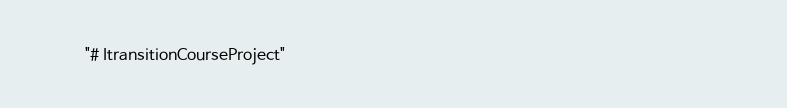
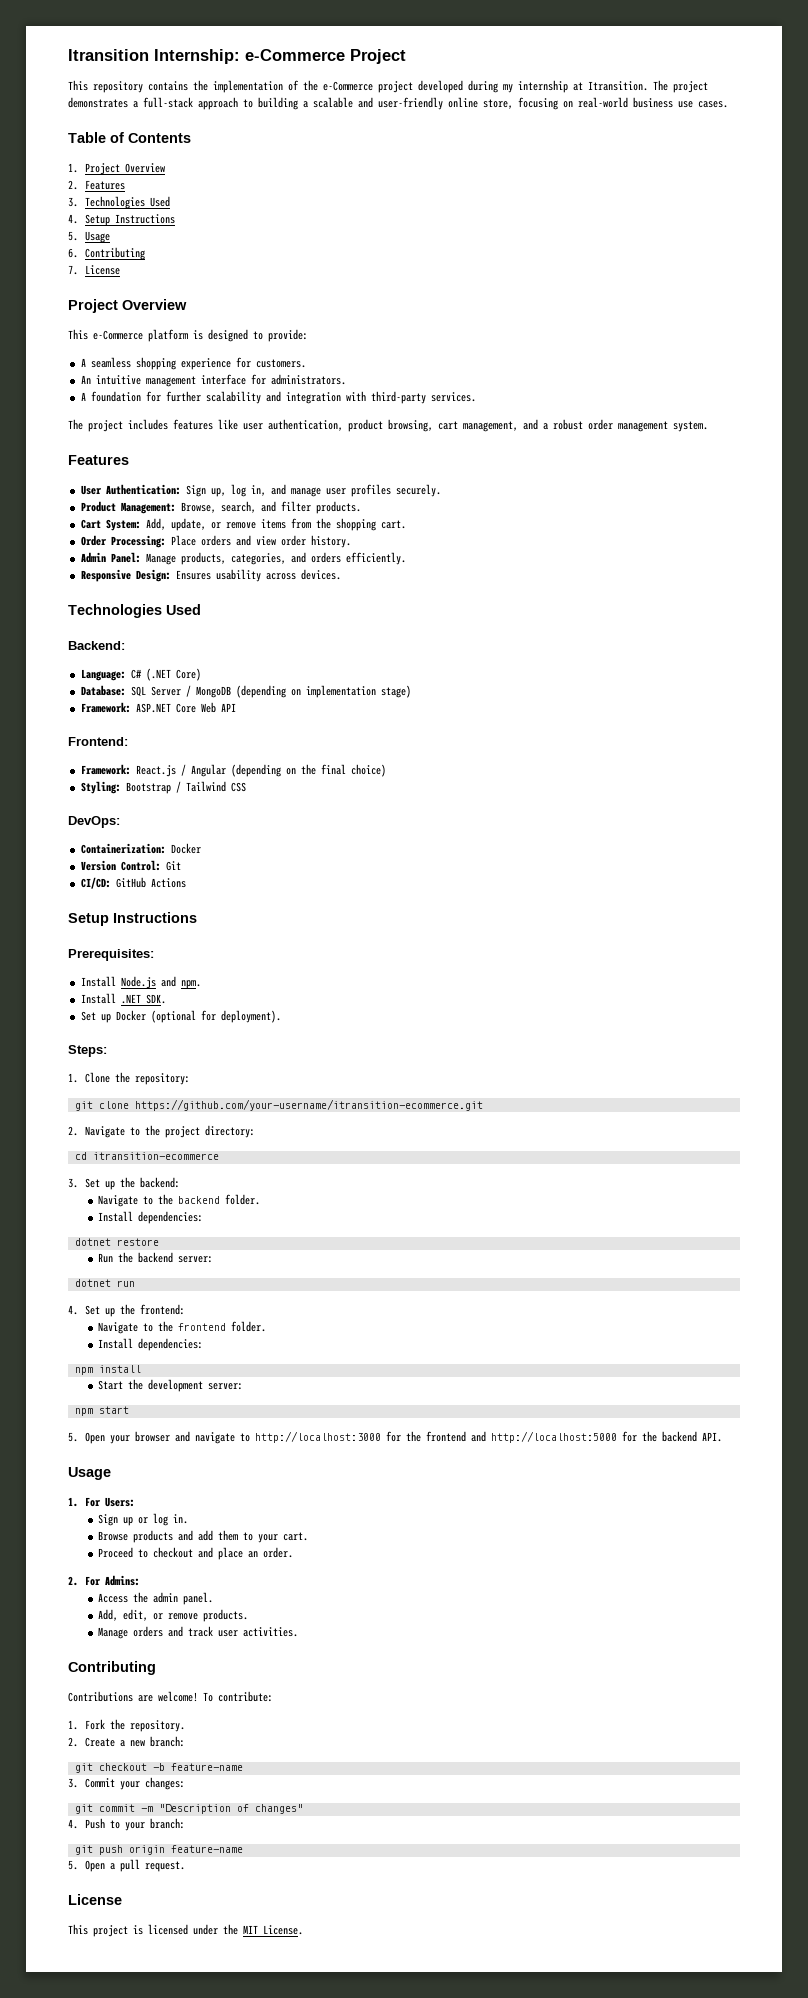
- "# ItransitionCourseProject"
+ Itransition Internship: e-Commerce Project
+ This repository contains the implementation of the e-Commerce project developed during my internship at Itransition. The project demonstrates a full-stack approach to building a scalable and user-friendly online store, focusing on real-world business use cases.
+ Table of Contents
+ 1. Project Overview
+ 2. Features
+ 3. Technologies Used
+ 4. Setup Instructions
+ 5. Usage
+ 6. Contributing
+ 7. License
+ Project Overview
+ This e-Commerce platform is designed to provide:
+ A seamless shopping experience for customers.
+ An intuitive management interface for administrators.
+ A foundation for further scalability and integration with third-party services.
+ The project includes features like user authentication, product browsing, cart management, and a robust order management system.
+ Features
+ User Authentication: Sign up, log in, and manage user profiles securely.
+ Product Management: Browse, search, and filter products.
+ Cart System: Add, update, or remove items from the shopping cart.
+ Order Processing: Place orders and view order history.
+ Admin Panel: Manage products, categories, and orders efficiently.
+ Responsive Design: Ensures usability across devices.
+ Technologies Used
+ Backend:
+ Language: C# (.NET Core)
+ Database: SQL Server / MongoDB (depending on implementation stage)
+ Framework: ASP.NET Core Web API
+ Frontend:
+ Framework: React.js / Angular (depending on the final choice)
+ Styling: Bootstrap / Tailwind CSS
+ DevOps:
+ Containerization: Docker
+ Version Control: Git
+ CI/CD: GitHub Actions
+ Setup Instructions
+ Prerequisites:
+ Install Node.js and npm.
+ Install .NET SDK.
+ Set up Docker (optional for deployment).
+ Steps:
+ 1. Clone the repository:
+ git clone https://github.com/your-username/itransition-ecommerce.git
+ 2. Navigate to the project directory:
+ cd itransition-ecommerce
+ 3. Set up the backend:
+ Navigate to the backend folder.
+ Install dependencies:
+ dotnet restore
+ Run the backend server:
+ dotnet run
+ 4. Set up the frontend:
+ Navigate to the frontend folder.
+ Install dependencies:
+ npm install
+ Start the development server:
+ npm start
+ 5. Open your browser and navigate to http://localhost:3000 for the frontend and http://localhost:5000 for the backend API.
+ Usage
+ 1. For Users:
+ Sign up or log in.
+ Browse products and add them to your cart.
+ Proceed to checkout and place an order.
+ 2. For Admins:
+ Access the admin panel.
+ Add, edit, or remove products.
+ Manage orders and track user activities.
+ Contributing
+ Contributions are welcome! To contribute:
+ 1. Fork the repository.
+ 2. Create a new branch:
+ git checkout -b feature-name
+ 3. Commit your changes:
+ git commit -m "Description of changes"
+ 4. Push to your branch:
+ git push origin feature-name
+ 5. Open a pull request.
+ License
+ This project is licensed under the MIT License.

